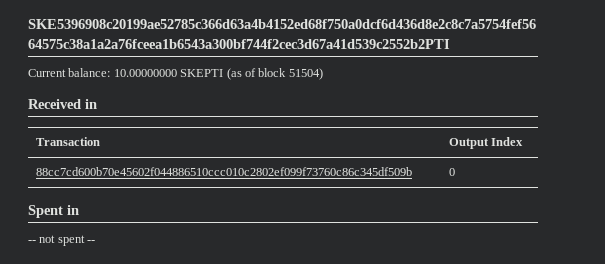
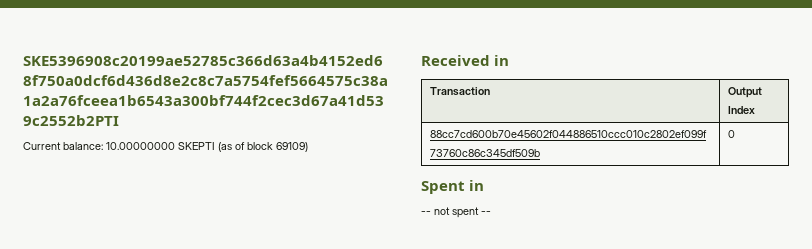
- Current balance: 10.00000000 SKEPTI (as of block 51504)
+ Current balance: 10.00000000 SKEPTI (as of block 69109)

